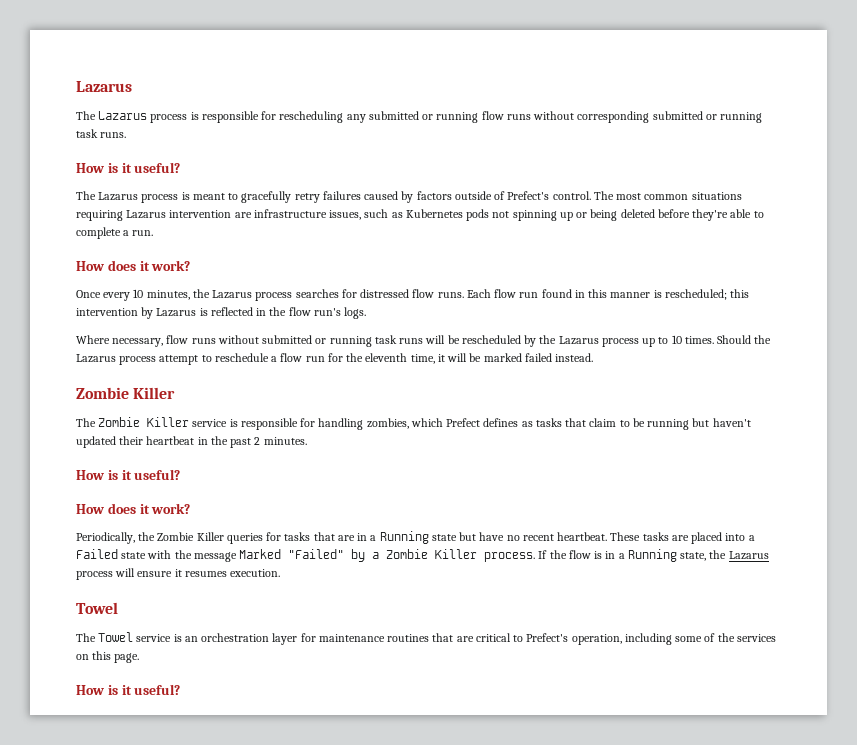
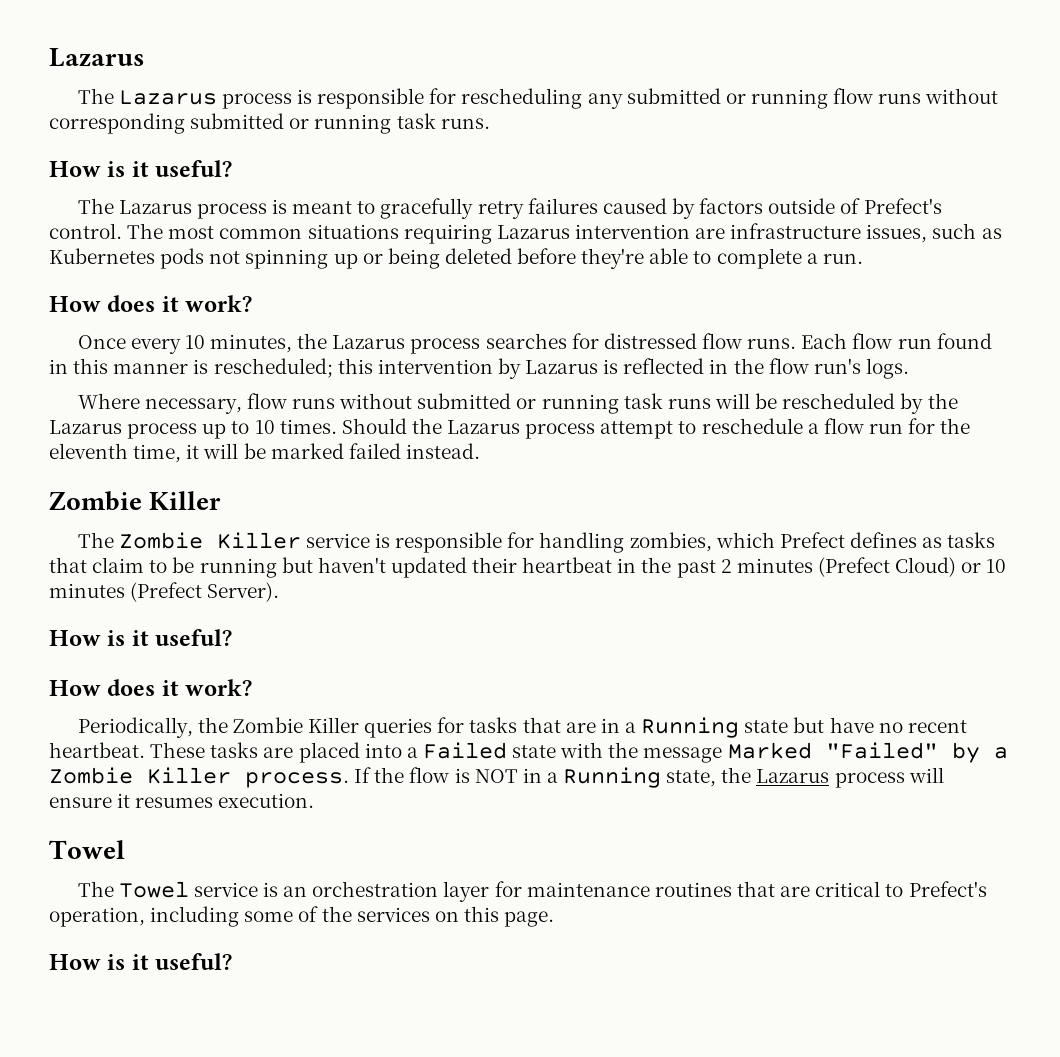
- The Zombie Killer service is responsible for handling zombies, which Prefect defines as tasks that claim to be running but haven't updated their heartbeat in the past 2 minutes.
+ The Zombie Killer service is responsible for handling zombies, which Prefect defines as tasks that claim to be running but haven't updated their heartbeat in the past 2 minutes (Prefect Cloud) or 10 minutes (Prefect Server).
- If the flow is in a Running state, the Lazarus process will ensure it resumes execution.
+ If the flow is NOT in a Running state, the Lazarus process will ensure it resumes execution.

